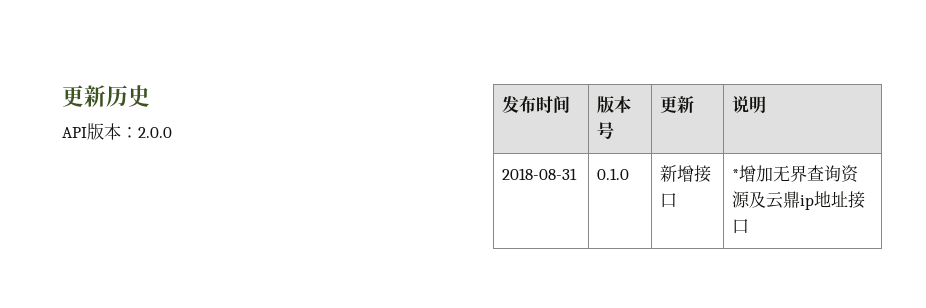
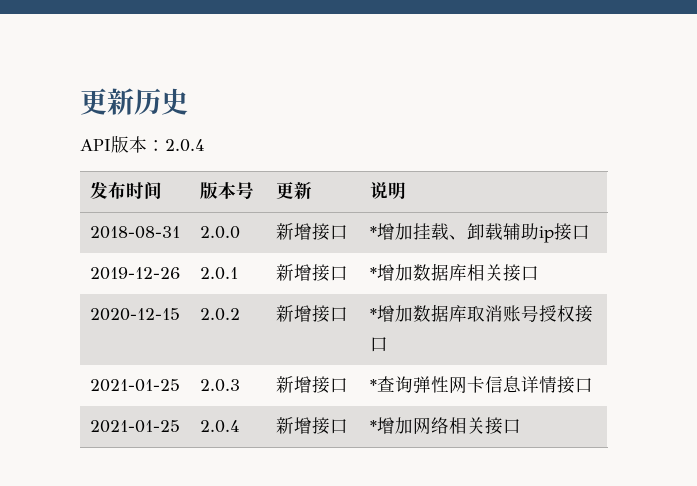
- API版本：2.0.0
+ API版本：2.0.4
- 2018-08-31 | 0.1.0 | 新增接口 | *增加无界查询资源及云鼎ip地址接口
+ 2018-08-31 | 2.0.0 | 新增接口 | *增加挂载、卸载辅助ip接口
+ 2019-12-26 | 2.0.1 | 新增接口 | *增加数据库相关接口
+ 2020-12-15 | 2.0.2 | 新增接口 | *增加数据库取消账号授权接口
+ 2021-01-25 | 2.0.3 | 新增接口 | *查询弹性网卡信息详情接口
+ 2021-01-25 | 2.0.4 | 新增接口 | *增加网络相关接口

